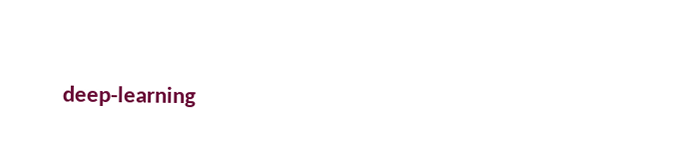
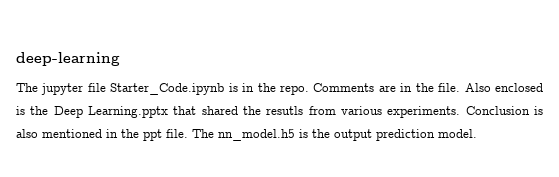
+ The jupyter file Starter_Code.ipynb is in the repo. Comments are in the file. Also enclosed is the Deep Learning.pptx that shared the resutls from various experiments. Conclusion is also mentioned in the ppt file. The nn_model.h5 is the output prediction model.

